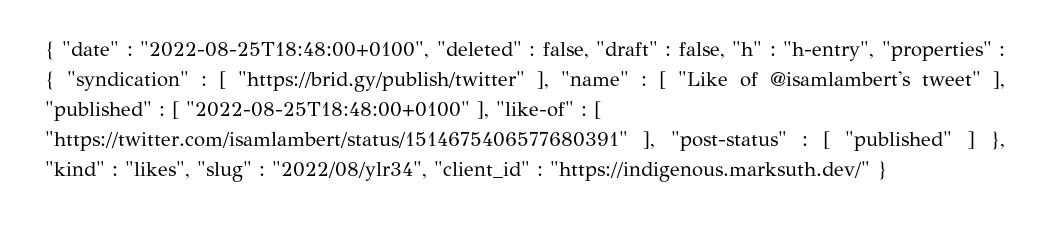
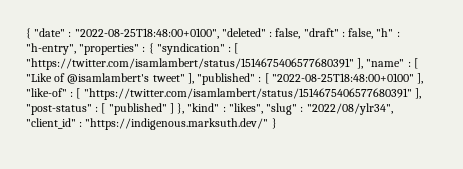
- { "date" : "2022-08-25T18:48:00+0100", "deleted" : false, "draft" : false, "h" : "h-entry", "properties" : { "syndication" : [ "https://brid.gy/publish/twitter" ], "name" : [ "Like of @isamlambert's tweet" ], "published" : [ "2022-08-25T18:48:00+0100" ], "like-of" : [ "https://twitter.com/isamlambert/status/1514675406577680391" ], "post-status" : [ "published" ] }, "kind" : "likes", "slug" : "2022/08/ylr34", "client_id" : "https://indigenous.marksuth.dev/" }
+ { "date" : "2022-08-25T18:48:00+0100", "deleted" : false, "draft" : false, "h" : "h-entry", "properties" : { "syndication" : [ "https://twitter.com/isamlambert/status/1514675406577680391" ], "name" : [ "Like of @isamlambert's tweet" ], "published" : [ "2022-08-25T18:48:00+0100" ], "like-of" : [ "https://twitter.com/isamlambert/status/1514675406577680391" ], "post-status" : [ "published" ] }, "kind" : "likes", "slug" : "2022/08/ylr34", "client_id" : "https://indigenous.marksuth.dev/" }

